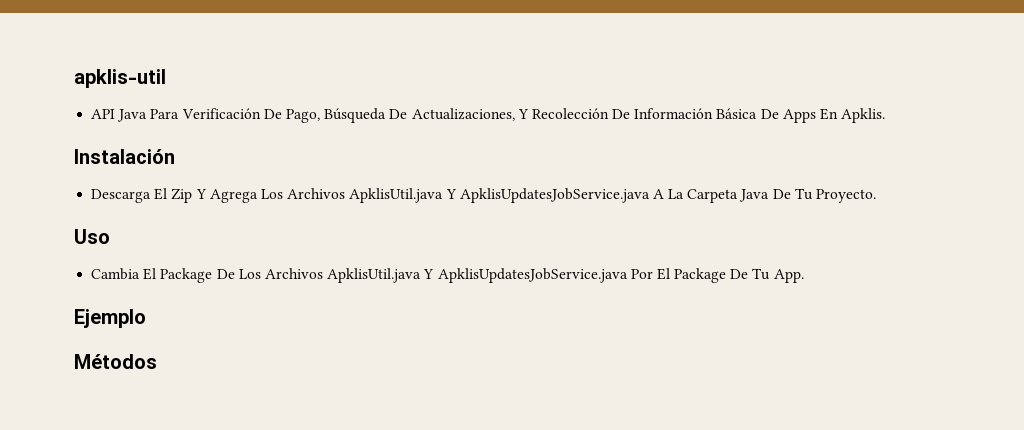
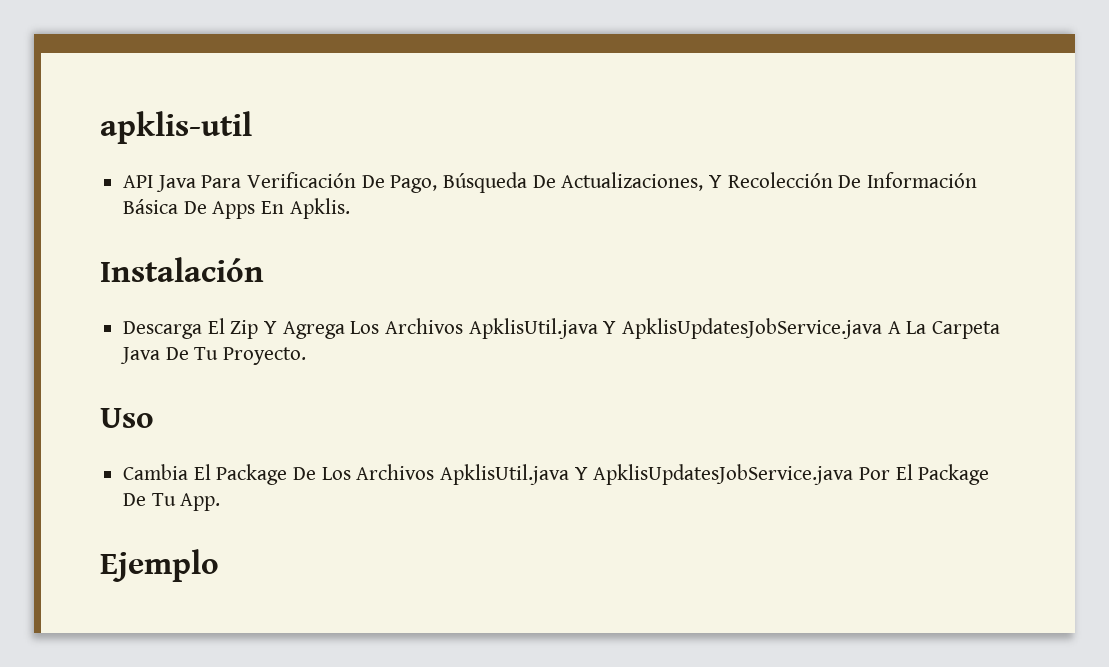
- Métodos

